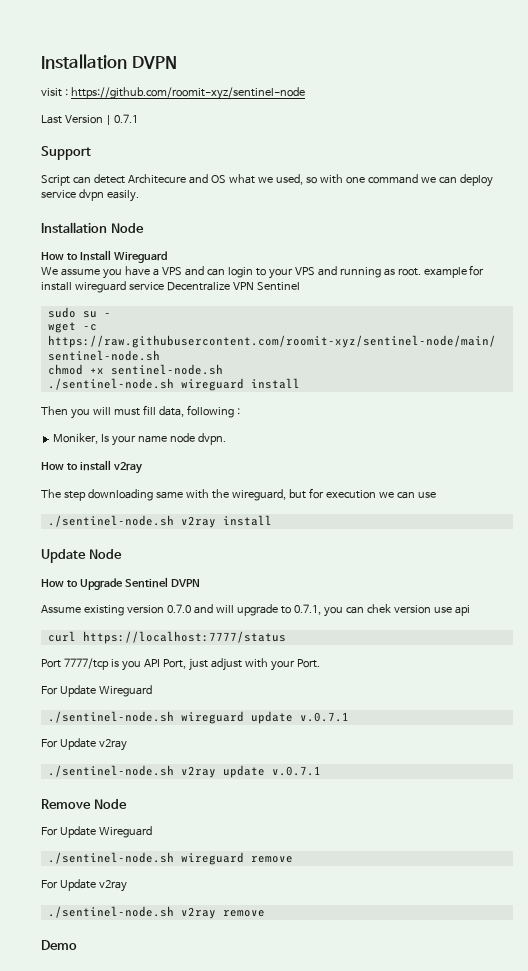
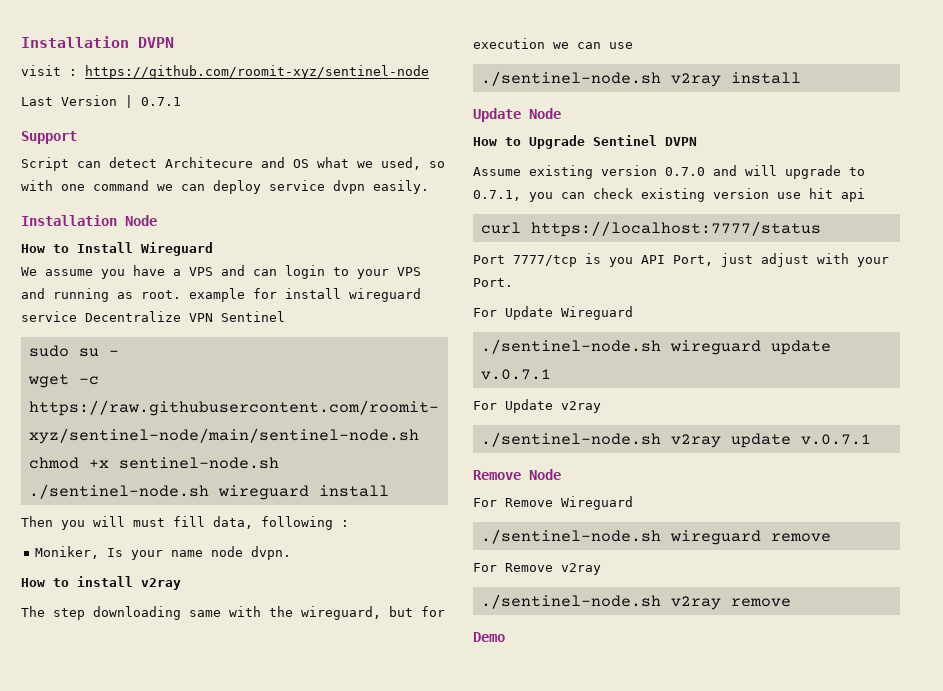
- Assume existing version 0.7.0 and will upgrade to 0.7.1, you can chek version use api
+ Assume existing version 0.7.0 and will upgrade to 0.7.1, you can check existing version use hit api
  Remove Node
- For Update Wireguard
+ For Remove Wireguard
  ./sentinel-node.sh wireguard remove
- For Update v2ray
+ For Remove v2ray

